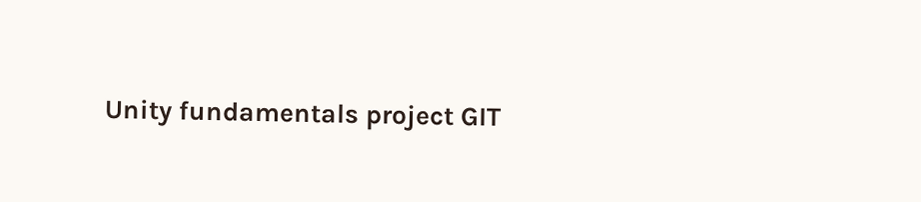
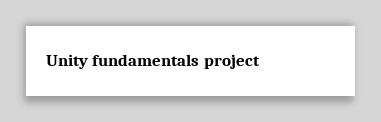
- Unity fundamentals project GIT
+ Unity fundamentals project

